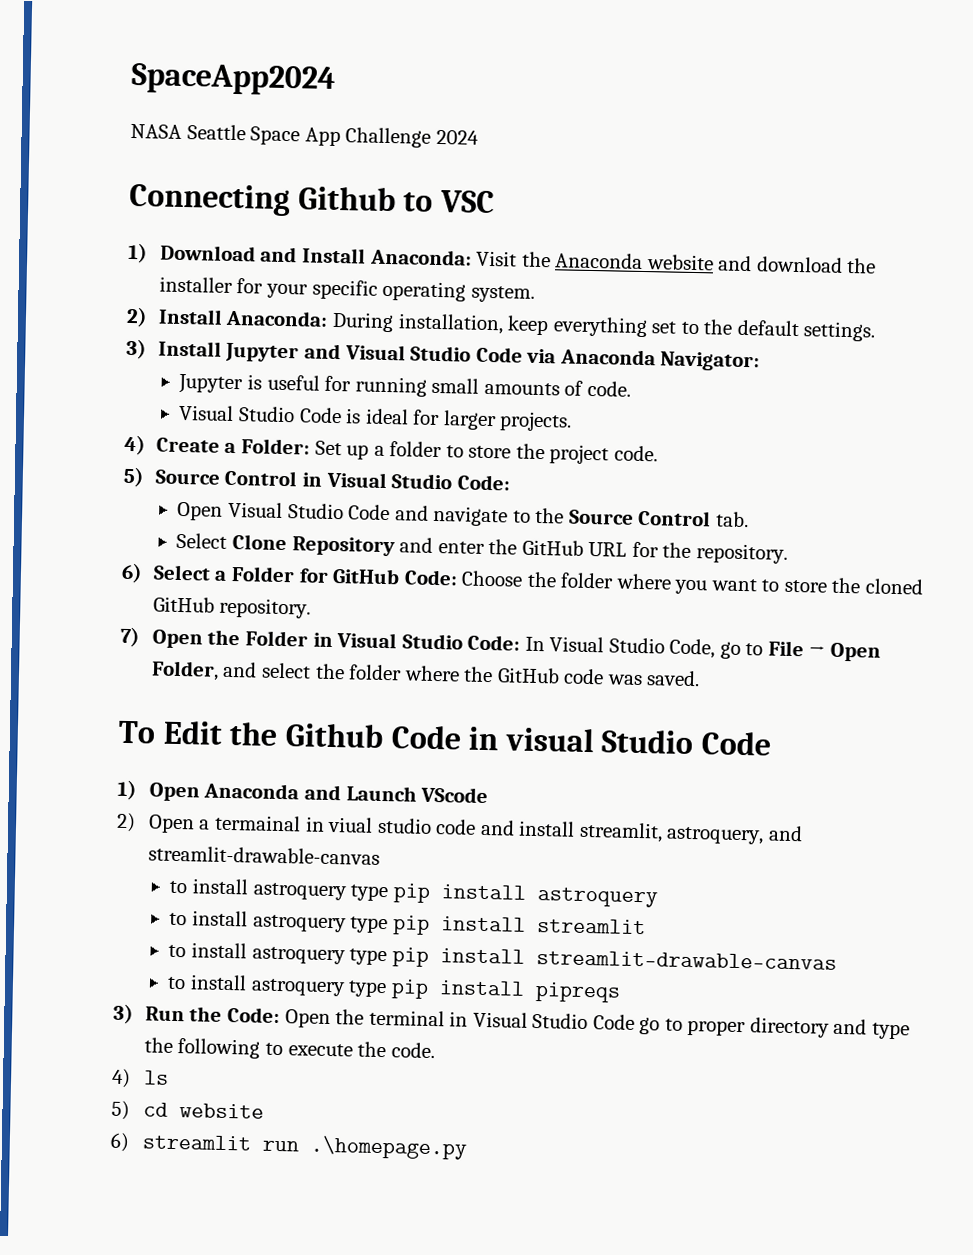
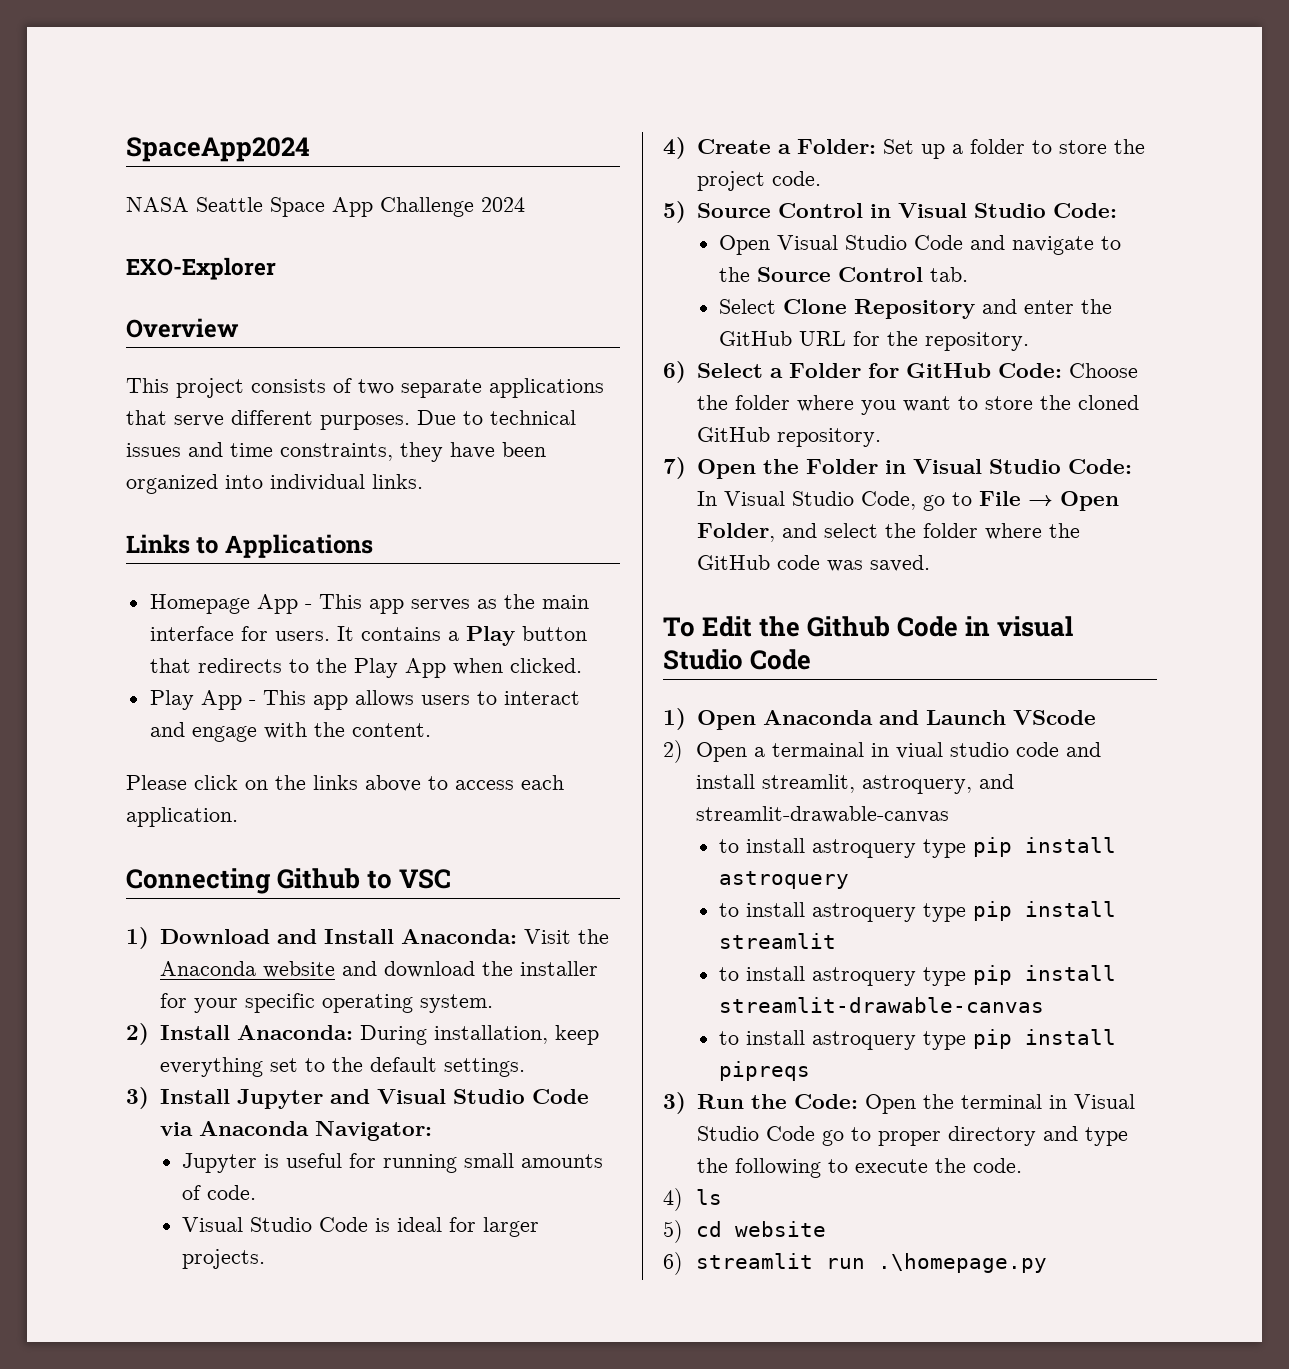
+ EXO-Explorer
+ Overview
+ This project consists of two separate applications that serve different purposes. Due to technical issues and time constraints, they have been organized into individual links.
+ Links to Applications
+ Homepage App - This app serves as the main interface for users. It contains a Play button that redirects to the Play App when clicked.
+ Play App - This app allows users to interact and engage with the content.
+ Please click on the links above to access each application.

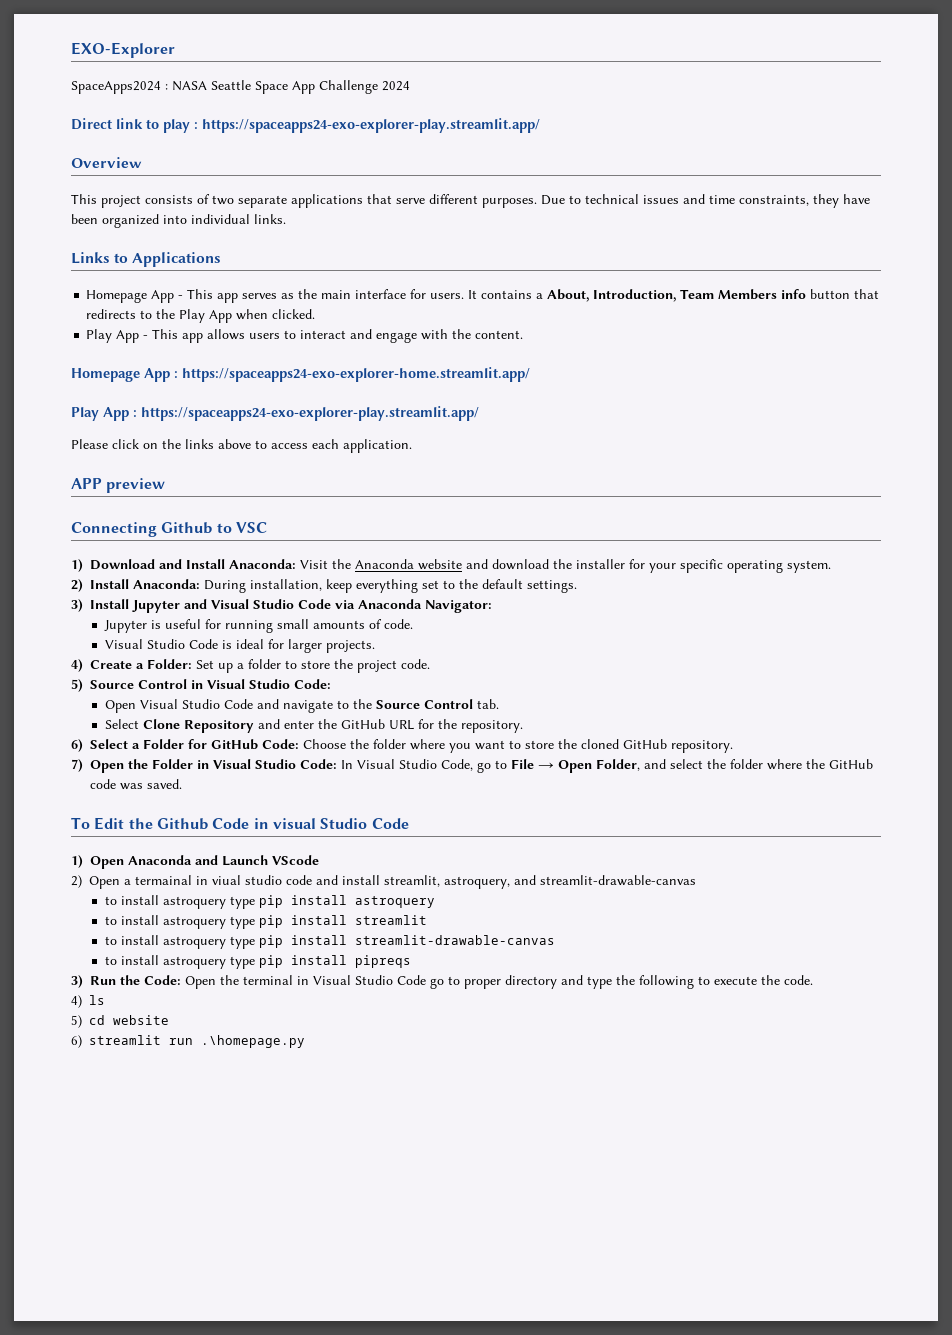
- SpaceApp2024
- NASA Seattle Space App Challenge 2024
+ EXO-Explorer
+ SpaceApps2024 : NASA Seattle Space App Challenge 2024
- EXO-Explorer
+ Direct link to play : https://spaceapps24-exo-explorer-play.streamlit.app/
- It contains a Play button that redirects to the Play App when clicked.
+ It contains a About, Introduction, Team Members info button that redirects to the Play App when clicked.
+ Homepage App : https://spaceapps24-exo-explorer-home.streamlit.app/
+ Play App : https://spaceapps24-exo-explorer-play.streamlit.app/
+ APP preview

